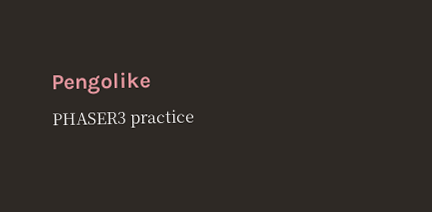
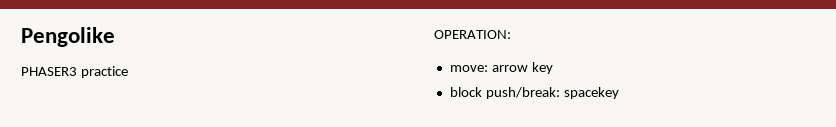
+ OPERATION:
+ move: arrow key
+ block push/break: spacekey

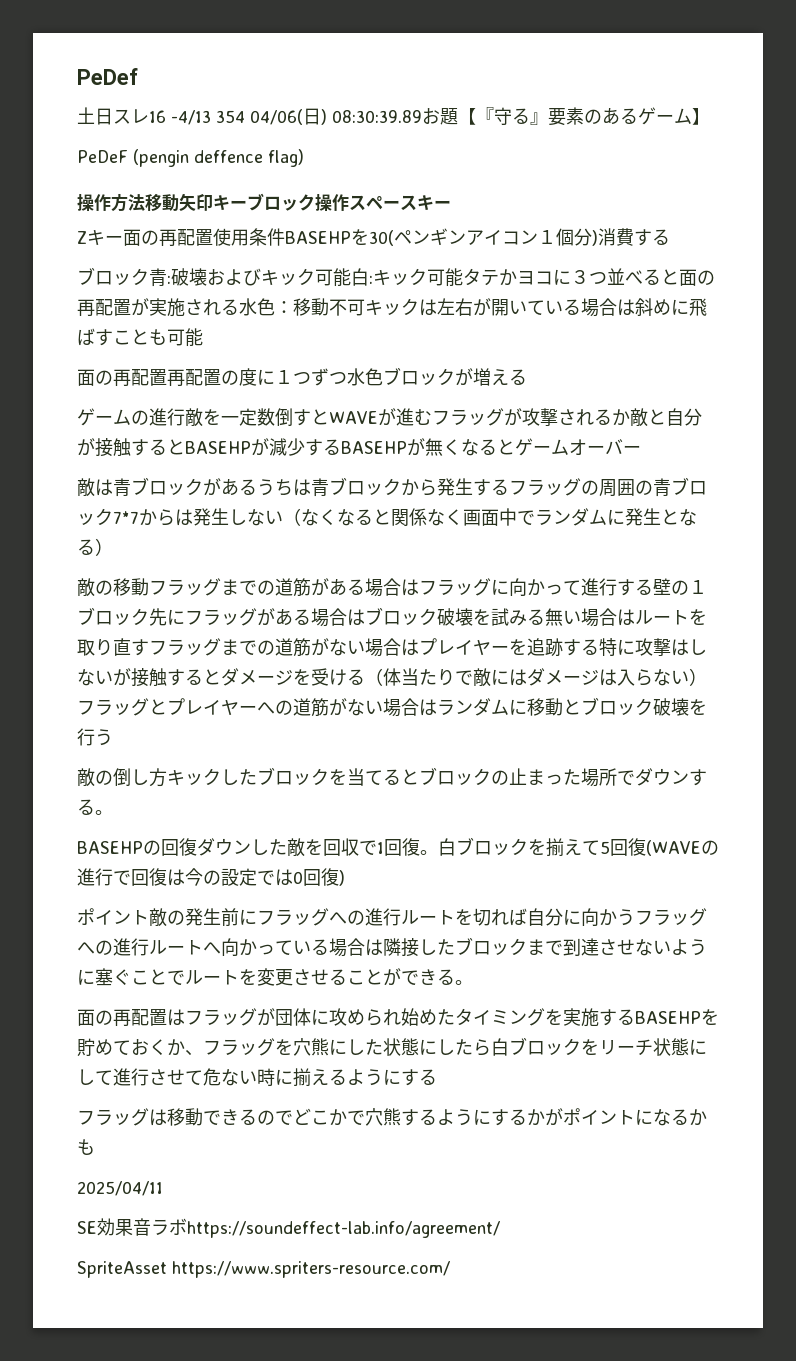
- Pengolike
- PHASER3 practice
- OPERATION:
- move: arrow key
- block push/break: spacekey
+ PeDef
+ 土日スレ16 -4/13 354 04/06(日) 08:30:39.89お題【『守る』要素のあるゲーム】
+ PeDeF (pengin deffence flag)
+ 操作方法移動矢印キーブロック操作スペースキー
+ Zキー面の再配置使用条件BASEHPを30(ペンギンアイコン１個分)消費する
+ ブロック青:破壊およびキック可能白:キック可能タテかヨコに３つ並べると面の再配置が実施される水色：移動不可キックは左右が開いている場合は斜めに飛ばすことも可能
+ 面の再配置再配置の度に１つずつ水色ブロックが増える
+ ゲームの進行敵を一定数倒すとWAVEが進むフラッグが攻撃されるか敵と自分が接触するとBASEHPが減少するBASEHPが無くなるとゲームオーバー
+ 敵は青ブロックがあるうちは青ブロックから発生するフラッグの周囲の青ブロック7*7からは発生しない（なくなると関係なく画面中でランダムに発生となる）
+ 敵の移動フラッグまでの道筋がある場合はフラッグに向かって進行する壁の１ブロック先にフラッグがある場合はブロック破壊を試みる無い場合はルートを取り直すフラッグまでの道筋がない場合はプレイヤーを追跡する特に攻撃はしないが接触するとダメージを受ける（体当たりで敵にはダメージは入らない）フラッグとプレイヤーへの道筋がない場合はランダムに移動とブロック破壊を行う
+ 敵の倒し方キックしたブロックを当てるとブロックの止まった場所でダウンする。
+ BASEHPの回復ダウンした敵を回収で1回復。白ブロックを揃えて5回復(WAVEの進行で回復は今の設定では0回復)
+ ポイント敵の発生前にフラッグへの進行ルートを切れば自分に向かうフラッグへの進行ルートへ向かっている場合は隣接したブロックまで到達させないように塞ぐことでルートを変更させることができる。
+ 面の再配置はフラッグが団体に攻められ始めたタイミングを実施するBASEHPを貯めておくか、フラッグを穴熊にした状態にしたら白ブロックをリーチ状態にして進行させて危ない時に揃えるようにする
+ フラッグは移動できるのでどこかで穴熊するようにするかがポイントになるかも
+ 2025/04/11
+ SE効果音ラボhttps://soundeffect-lab.info/agreement/
+ SpriteAsset https://www.spriters-resource.com/

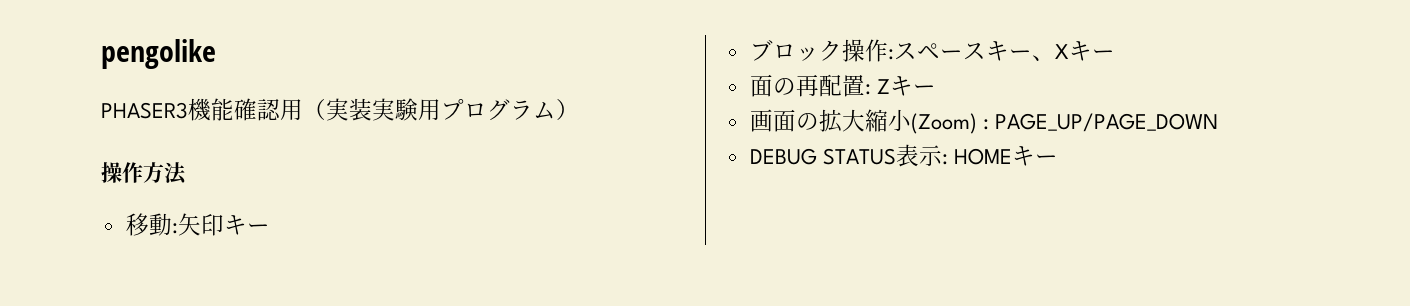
- PeDef
- 土日スレ16 -4/13 354 04/06(日) 08:30:39.89お題【『守る』要素のあるゲーム】
- PeDeF (pengin deffence flag)
+ pengolike
+ PHASER3機能確認用（実装実験用プログラム）
- 操作方法移動矢印キーブロック操作スペースキー
- Zキー面の再配置使用条件BASEHPを30(ペンギンアイコン１個分)消費する
- ブロック青:破壊およびキック可能白:キック可能タテかヨコに３つ並べると面の再配置が実施される水色：移動不可キックは左右が開いている場合は斜めに飛ばすことも可能
- 面の再配置再配置の度に１つずつ水色ブロックが増える
- ゲームの進行敵を一定数倒すとWAVEが進むフラッグが攻撃されるか敵と自分が接触するとBASEHPが減少するBASEHPが無くなるとゲームオーバー
- 敵は青ブロックがあるうちは青ブロックから発生するフラッグの周囲の青ブロック7*7からは発生しない（なくなると関係なく画面中でランダムに発生となる）
- 敵の移動フラッグまでの道筋がある場合はフラッグに向かって進行する壁の１ブロック先にフラッグがある場合はブロック破壊を試みる無い場合はルートを取り直すフラッグまでの道筋がない場合はプレイヤーを追跡する特に攻撃はしないが接触するとダメージを受ける（体当たりで敵にはダメージは入らない）フラッグとプレイヤーへの道筋がない場合はランダムに移動とブロック破壊を行う
- 敵の倒し方キックしたブロックを当てるとブロックの止まった場所でダウンする。
- BASEHPの回復ダウンした敵を回収で1回復。白ブロックを揃えて5回復(WAVEの進行で回復は今の設定では0回復)
- ポイント敵の発生前にフラッグへの進行ルートを切れば自分に向かうフラッグへの進行ルートへ向かっている場合は隣接したブロックまで到達させないように塞ぐことでルートを変更させることができる。
- 面の再配置はフラッグが団体に攻められ始めたタイミングを実施するBASEHPを貯めておくか、フラッグを穴熊にした状態にしたら白ブロックをリーチ状態にして進行させて危ない時に揃えるようにする
- フラッグは移動できるのでどこかで穴熊するようにするかがポイントになるかも
- 2025/04/11
- SE効果音ラボhttps://soundeffect-lab.info/agreement/
- SpriteAsset https://www.spriters-resource.com/
+ 操作方法
+ 移動:矢印キー
+ ブロック操作:スペースキー、Xキー
+ 面の再配置: Zキー
+ 画面の拡大縮小(Zoom) : PAGE_UP/PAGE_DOWN
+ DEBUG STATUS表示: HOMEキー

